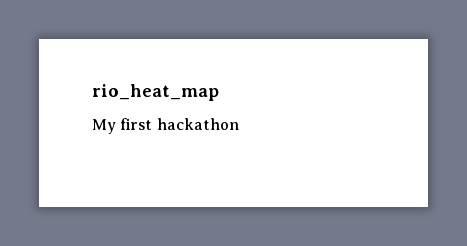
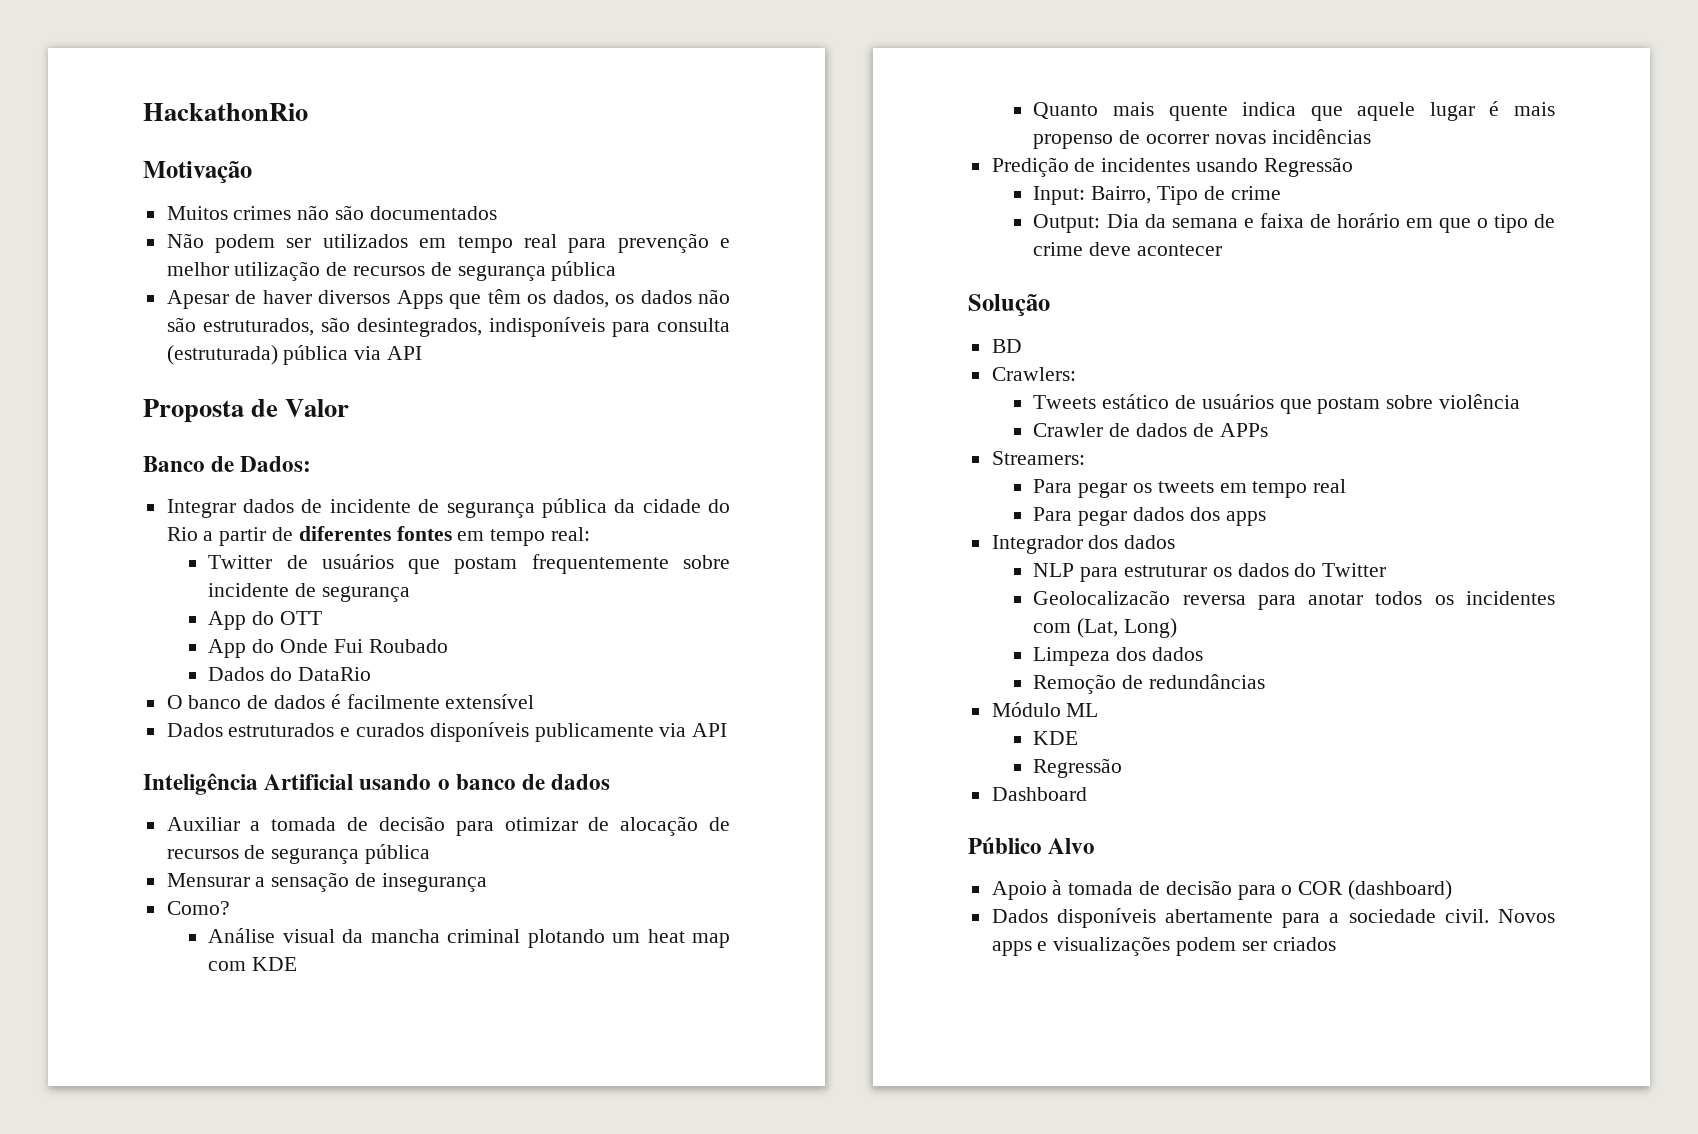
- rio_heat_map
- My first hackathon
+ HackathonRio
+ Motivação
+ Muitos crimes não são documentados
+ Não podem ser utilizados em tempo real para prevenção e melhor utilização de recursos de segurança pública
+ Apesar de haver diversos Apps que têm os dados, os dados não são estruturados, são desintegrados, indisponíveis para consulta (estruturada) pública via API
+ Proposta de Valor
+ Banco de Dados:
+ Integrar dados de incidente de segurança pública da cidade do Rio a partir de diferentes fontes em tempo real:
+ Twitter de usuários que postam frequentemente sobre incidente de segurança
+ App do OTT
+ App do Onde Fui Roubado
+ Dados do DataRio
+ O banco de dados é facilmente extensível
+ Dados estruturados e curados disponíveis publicamente via API
+ Inteligência Artificial usando o banco de dados
+ Auxiliar a tomada de decisão para otimizar de alocação de recursos de segurança pública
+ Mensurar a sensação de insegurança
+ Como?
+ Análise visual da mancha criminal plotando um heat map com KDE
+ Quanto mais quente indica que aquele lugar é mais propenso de ocorrer novas incidências
+ Predição de incidentes usando Regressão
+ Input: Bairro, Tipo de crime
+ Output: Dia da semana e faixa de horário em que o tipo de crime deve acontecer
+ Solução
+ BD
+ Crawlers:
+ Tweets estático de usuários que postam sobre violência
+ Crawler de dados de APPs
+ Streamers:
+ Para pegar os tweets em tempo real
+ Para pegar dados dos apps
+ Integrador dos dados
+ NLP para estruturar os dados do Twitter
+ Geolocalizacão reversa para anotar todos os incidentes com (Lat, Long)
+ Limpeza dos dados
+ Remoção de redundâncias
+ Módulo ML
+ KDE
+ Regressão
+ Dashboard
+ Público Alvo
+ Apoio à tomada de decisão para o COR (dashboard)
+ Dados disponíveis abertamente para a sociedade civil. Novos apps e visualizações podem ser criados

